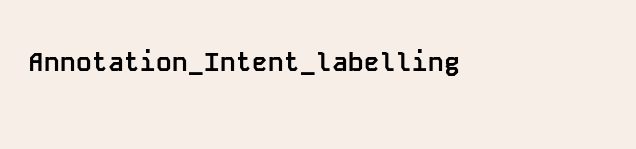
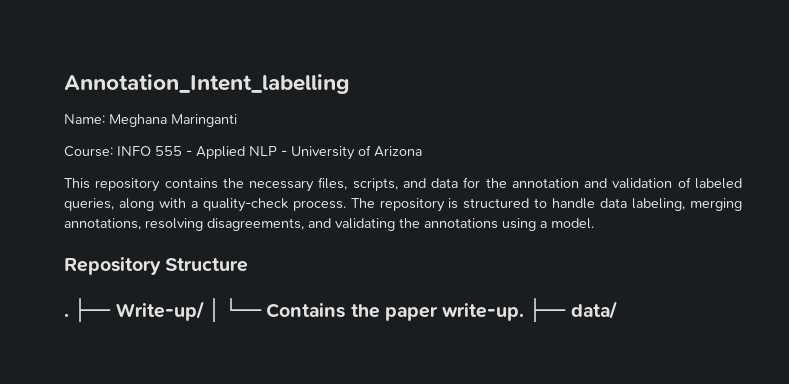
+ Name: Meghana Maringanti
+ Course: INFO 555 - Applied NLP - University of Arizona
+ This repository contains the necessary files, scripts, and data for the annotation and validation of labeled queries, along with a quality-check process. The repository is structured to handle data labeling, merging annotations, resolving disagreements, and validating the annotations using a model.
+ Repository Structure
+ . ├── Write-up/ │ └── Contains the paper write-up. ├── data/

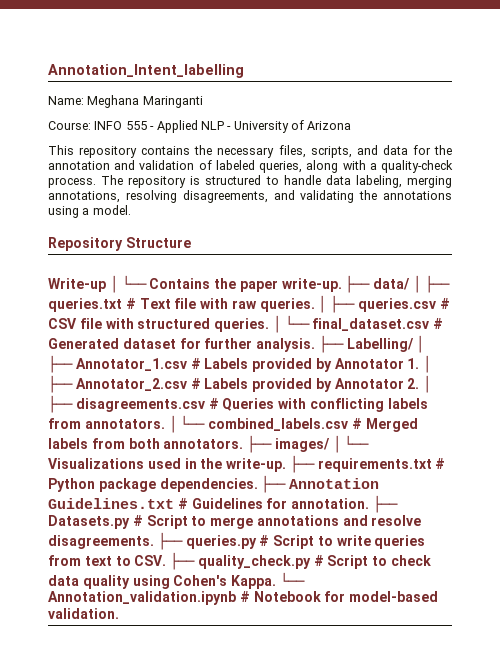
- . ├── Write-up/ │ └── Contains the paper write-up.
+ Write-up │ └── Contains the paper write-up.
- ├── data/
+ ├── data/ │ ├── queries.txt # Text file with raw queries. │ ├── queries.csv # CSV file with structured queries. │ └── final_dataset.csv # Generated dataset for further analysis. ├── Labelling/ │ ├── Annotator_1.csv # Labels provided by Annotator 1. │ ├── Annotator_2.csv # Labels provided by Annotator 2. │ ├── disagreements.csv # Queries with conflicting labels from annotators. │ └── combined_labels.csv # Merged labels from both annotators. ├── images/ │ └── Visualizations used in the write-up. ├── requirements.txt # Python package dependencies. ├── Annotation Guidelines.txt # Guidelines for annotation. ├── Datasets.py # Script to merge annotations and resolve disagreements. ├── queries.py # Script to write queries from text to CSV. ├── quality_check.py # Script to check data quality using Cohen's Kappa. └── Annotation_validation.ipynb # Notebook for model-based validation.

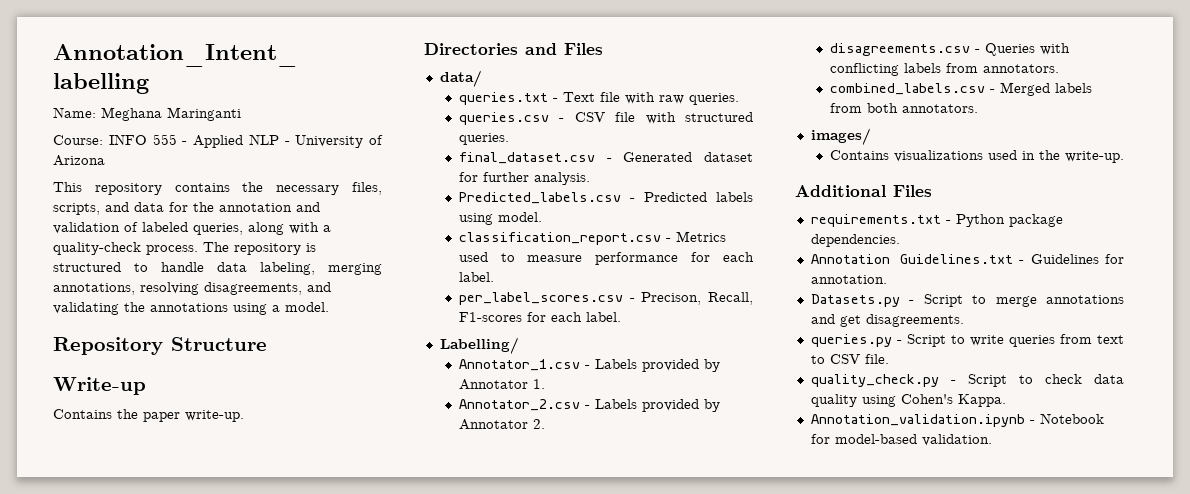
- Write-up │ └── Contains the paper write-up. ├── data/ │ ├── queries.txt # Text file with raw queries. │ ├── queries.csv # CSV file with structured queries. │ └── final_dataset.csv # Generated dataset for further analysis. ├── Labelling/ │ ├── Annotator_1.csv # Labels provided by Annotator 1. │ ├── Annotator_2.csv # Labels provided by Annotator 2. │ ├── disagreements.csv # Queries with conflicting labels from annotators. │ └── combined_labels.csv # Merged labels from both annotators. ├── images/ │ └── Visualizations used in the write-up. ├── requirements.txt # Python package dependencies. ├── Annotation Guidelines.txt # Guidelines for annotation. ├── Datasets.py # Script to merge annotations and resolve disagreements. ├── queries.py # Script to write queries from text to CSV. ├── quality_check.py # Script to check data quality using Cohen's Kappa. └── Annotation_validation.ipynb # Notebook for model-based validation.
+ Write-up
+ Contains the paper write-up.
+ Directories and Files
+ data/
+ queries.txt - Text file with raw queries.
+ queries.csv - CSV file with structured queries.
+ final_dataset.csv - Generated dataset for further analysis.
+ Predicted_labels.csv - Predicted labels using model.
+ classification_report.csv - Metrics used to measure performance for each label.
+ per_label_scores.csv - Precison, Recall, F1-scores for each label.
+ Labelling/
+ Annotator_1.csv - Labels provided by Annotator 1.
+ Annotator_2.csv - Labels provided by Annotator 2.
+ disagreements.csv - Queries with conflicting labels from annotators.
+ combined_labels.csv - Merged labels from both annotators.
+ images/
+ Contains visualizations used in the write-up.
+ Additional Files
+ requirements.txt - Python package dependencies.
+ Annotation Guidelines.txt - Guidelines for annotation.
+ Datasets.py - Script to merge annotations and get disagreements.
+ queries.py - Script to write queries from text to CSV file.
+ quality_check.py - Script to check data quality using Cohen's Kappa.
+ Annotation_validation.ipynb - Notebook for model-based validation.

